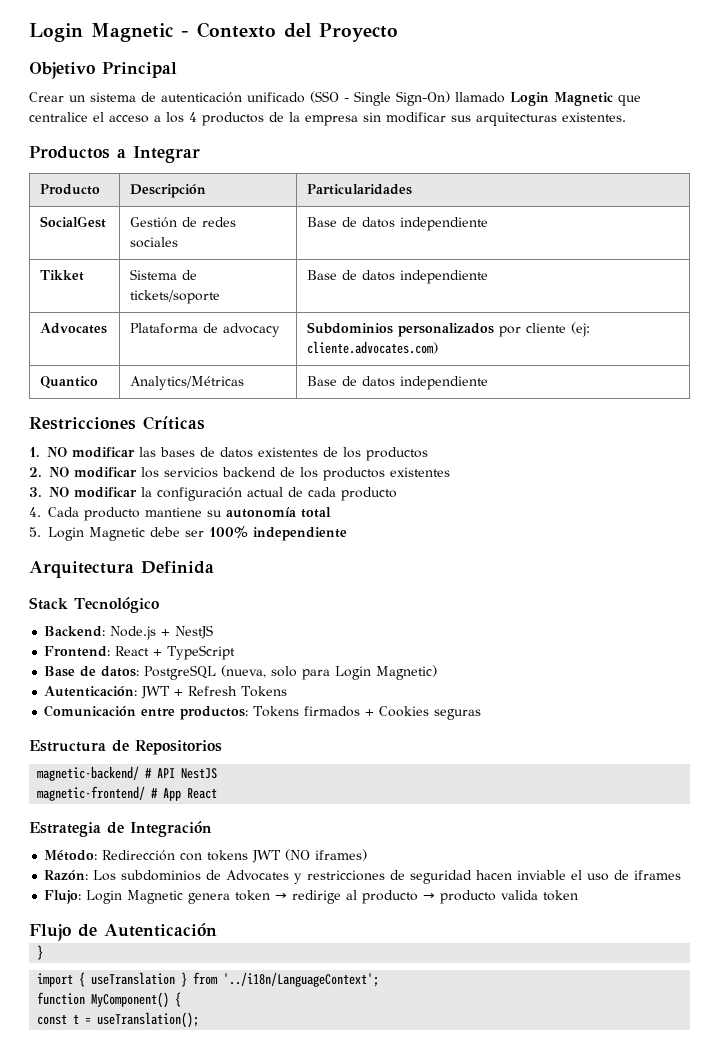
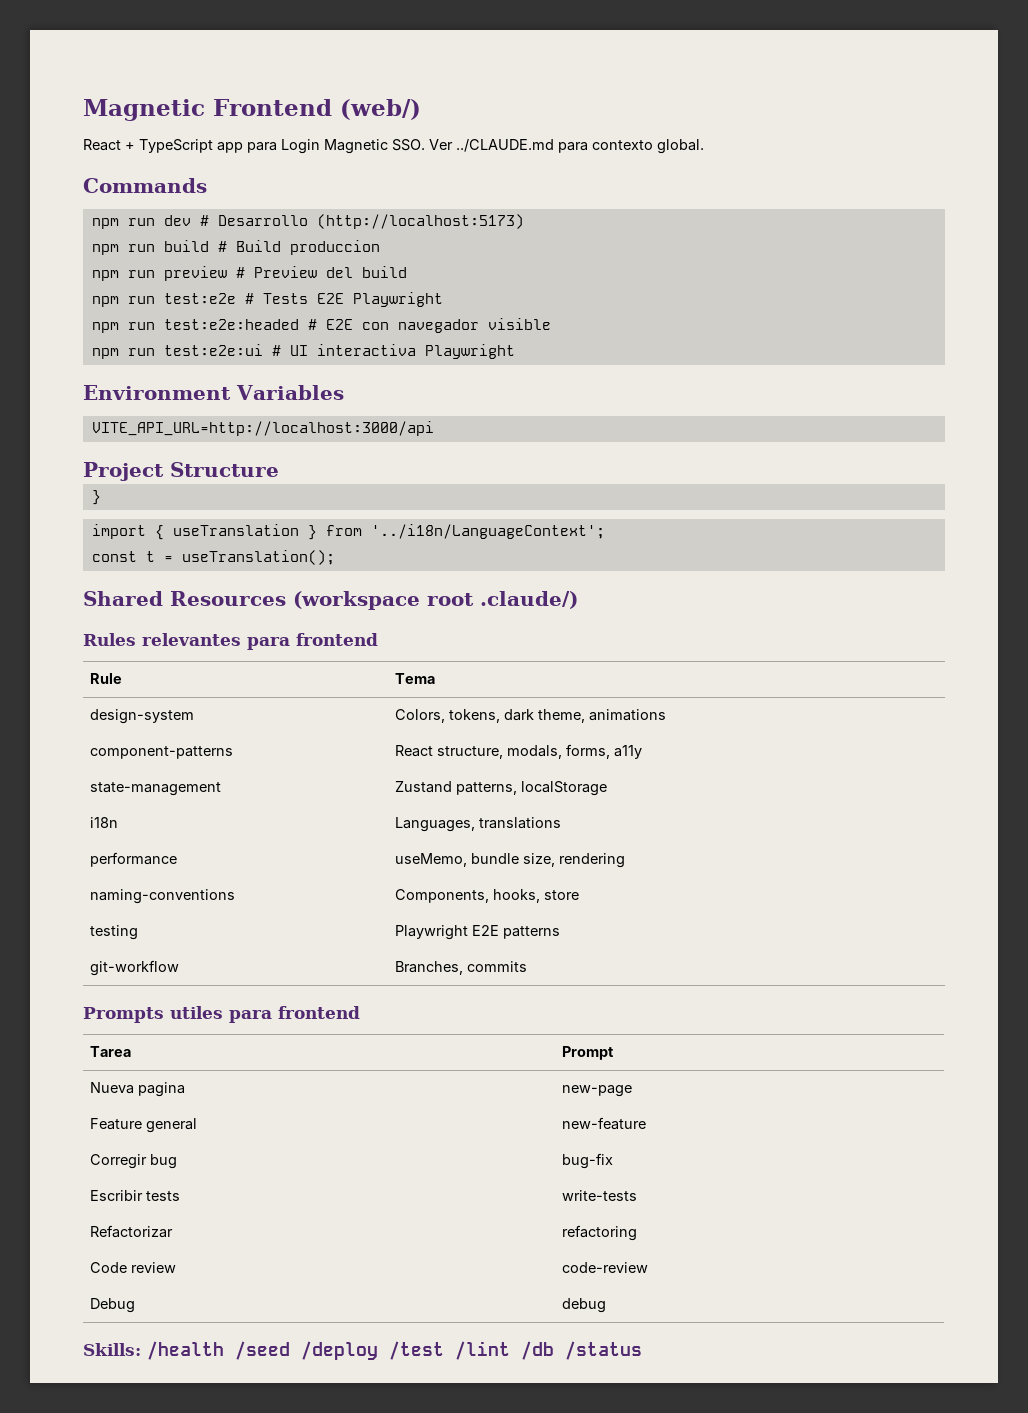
- Login Magnetic - Contexto del Proyecto
- Objetivo Principal
- Crear un sistema de autenticación unificado (SSO - Single Sign-On) llamado Login Magnetic que centralice el acceso a los 4 productos de la empresa sin modificar sus arquitecturas existentes.
- Productos a Integrar
- Producto | Descripción | Particularidades
- SocialGest | Gestión de redes sociales | Base de datos independiente
- Tikket | Sistema de tickets/soporte | Base de datos independiente
- Advocates | Plataforma de advocacy | Subdominios personalizados por cliente (ej: cliente.advocates.com)
- Quantico | Analytics/Métricas | Base de datos independiente
- Restricciones Críticas
- 1. NO modificar las bases de datos existentes de los productos
- 2. NO modificar los servicios backend de los productos existentes
- 3. NO modificar la configuración actual de cada producto
- 4. Cada producto mantiene su autonomía total
- 5. Login Magnetic debe ser 100% independiente
- Arquitectura Definida
- Stack Tecnológico
- Backend: Node.js + NestJS
- Frontend: React + TypeScript
- Base de datos: PostgreSQL (nueva, solo para Login Magnetic)
- Autenticación: JWT + Refresh Tokens
- Comunicación entre productos: Tokens firmados + Cookies seguras
- Estructura de Repositorios
- magnetic-backend/ # API NestJS
- magnetic-frontend/ # App React
- Estrategia de Integración
- Método: Redirección con tokens JWT (NO iframes)
- Razón: Los subdominios de Advocates y restricciones de seguridad hacen inviable el uso de iframes
- Flujo: Login Magnetic genera token → redirige al producto → producto valida token
- Flujo de Autenticación
+ Magnetic Frontend (web/)
+ React + TypeScript app para Login Magnetic SSO. Ver ../CLAUDE.md para contexto global.
+ Commands
+ npm run dev # Desarrollo (http://localhost:5173)
+ npm run build # Build produccion
+ npm run preview # Preview del build
+ npm run test:e2e # Tests E2E Playwright
+ npm run test:e2e:headed # E2E con navegador visible
+ npm run test:e2e:ui # UI interactiva Playwright
+ Environment Variables
+ VITE_API_URL=http://localhost:3000/api
+ Project Structure
- function MyComponent() {
+ Shared Resources (workspace root .claude/)
+ Rules relevantes para frontend
+ Rule | Tema
+ design-system | Colors, tokens, dark theme, animations
+ component-patterns | React structure, modals, forms, a11y
+ state-management | Zustand patterns, localStorage
+ i18n | Languages, translations
+ performance | useMemo, bundle size, rendering
+ naming-conventions | Components, hooks, store
+ testing | Playwright E2E patterns
+ git-workflow | Branches, commits
+ Prompts utiles para frontend
+ Tarea | Prompt
+ Nueva pagina | new-page
+ Feature general | new-feature
+ Corregir bug | bug-fix
+ Escribir tests | write-tests
+ Refactorizar | refactoring
+ Code review | code-review
+ Debug | debug
+ Skills: /health /seed /deploy /test /lint /db /status

